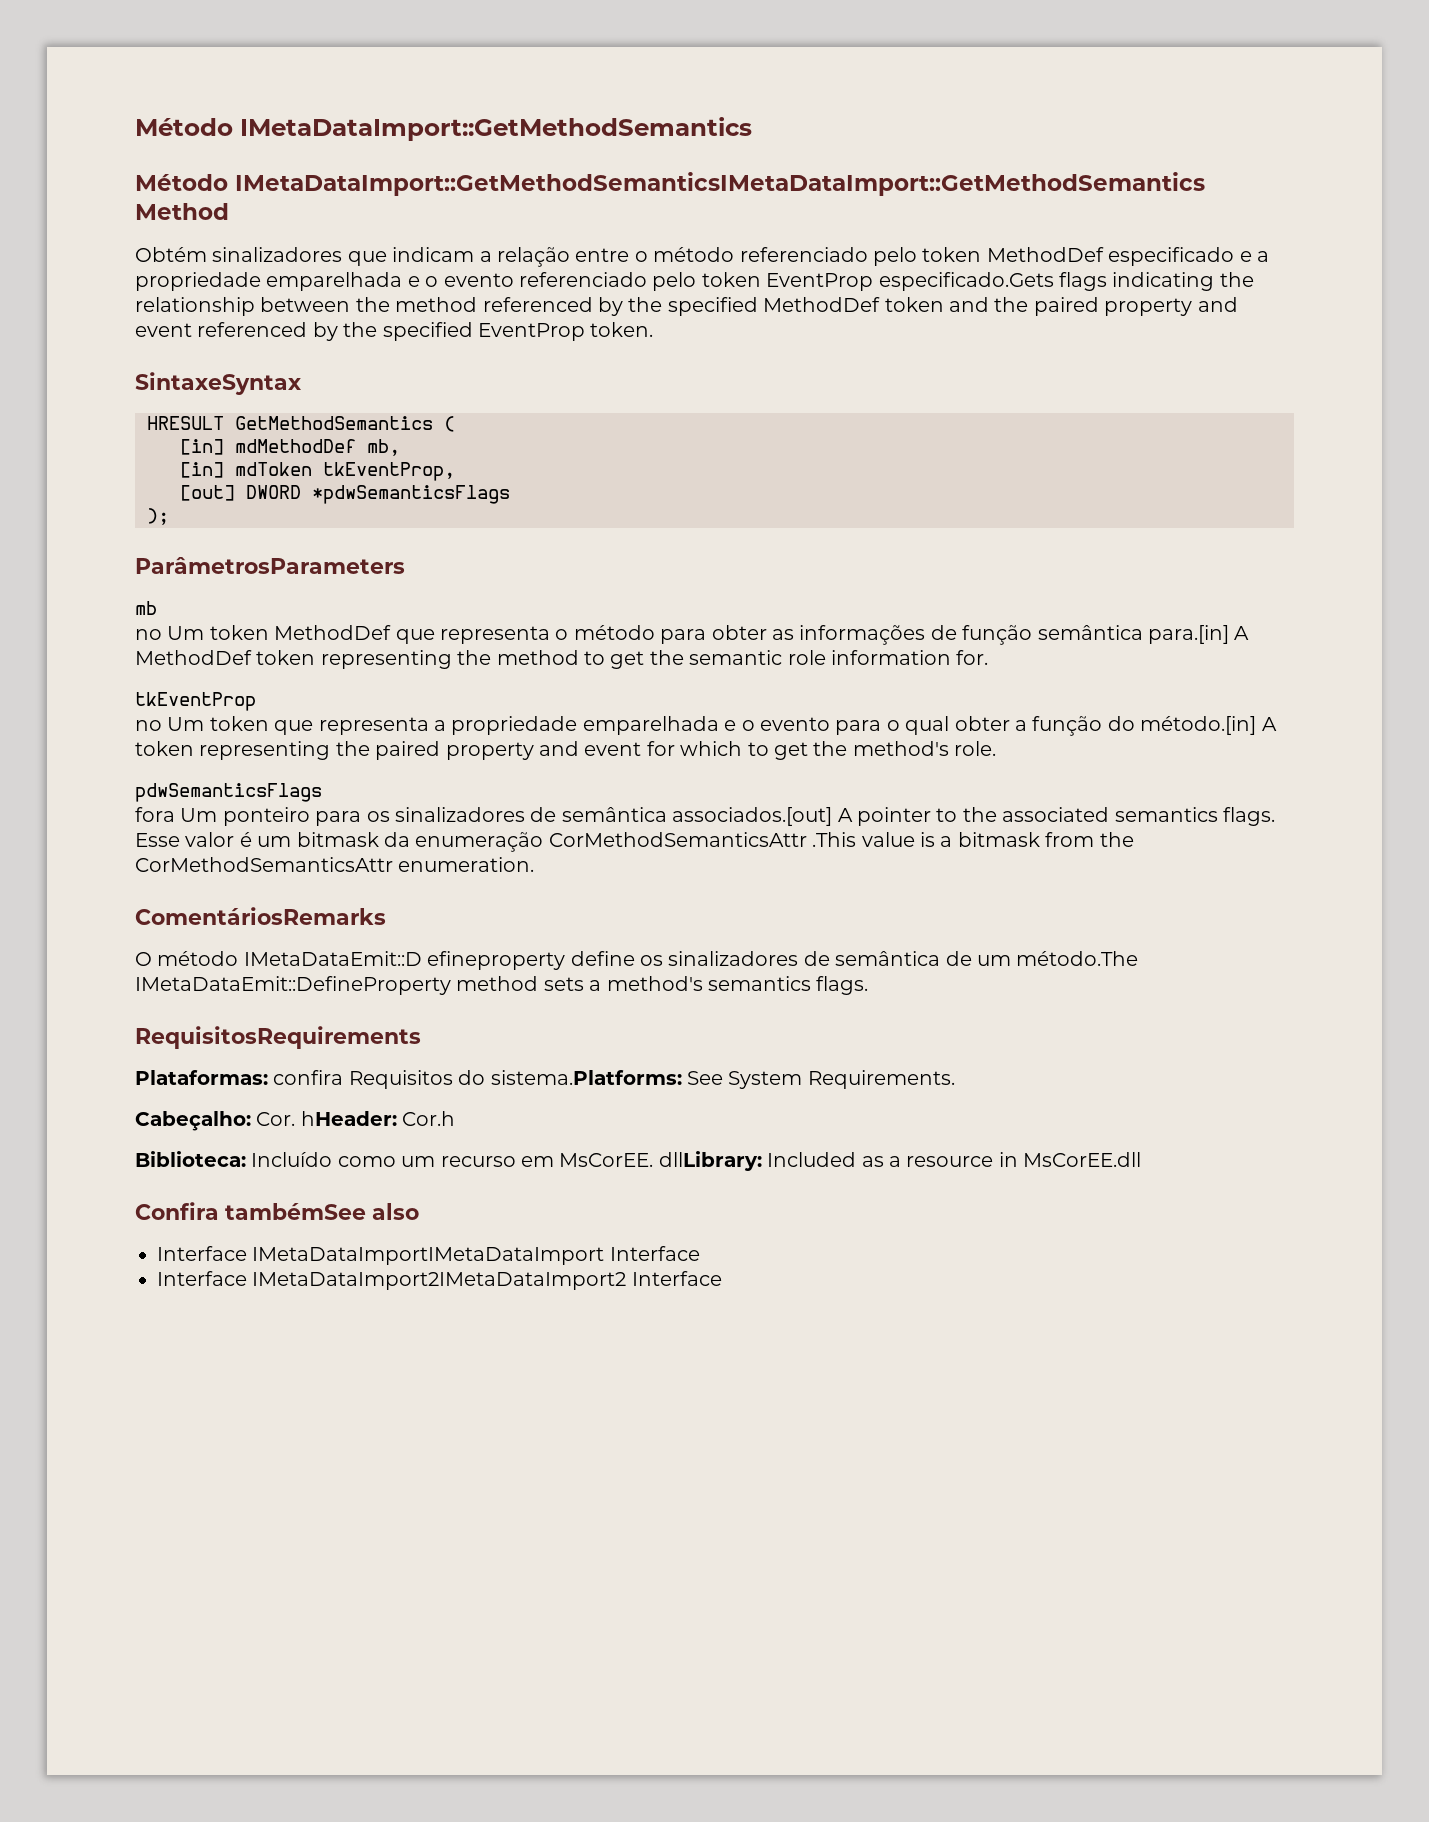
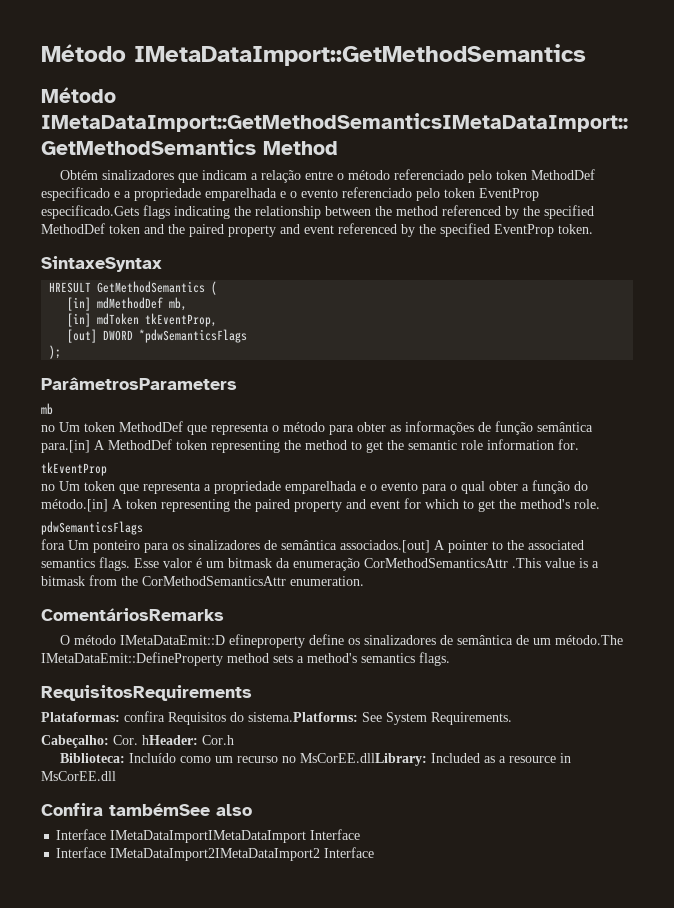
- Biblioteca: Incluído como um recurso em MsCorEE. dllLibrary: Included as a resource in MsCorEE.dll
+ Biblioteca: Incluído como um recurso no MsCorEE.dllLibrary: Included as a resource in MsCorEE.dll

